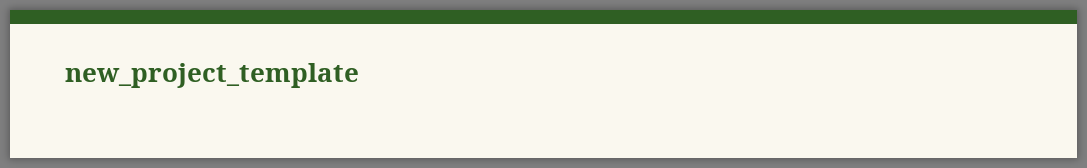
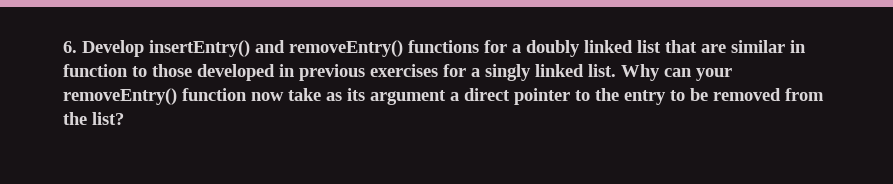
- new_project_template
+ 6. Develop insertEntry() and removeEntry() functions for a doubly linked list that are similar in function to those developed in previous exercises for a singly linked list. Why can your removeEntry() function now take as its argument a direct pointer to the entry to be removed from the list?

